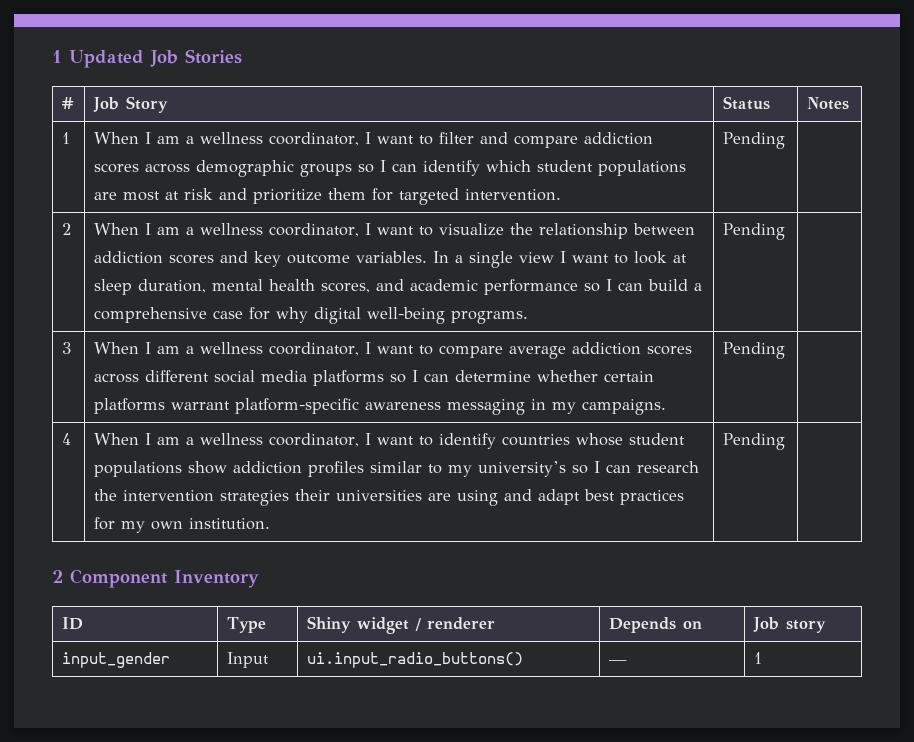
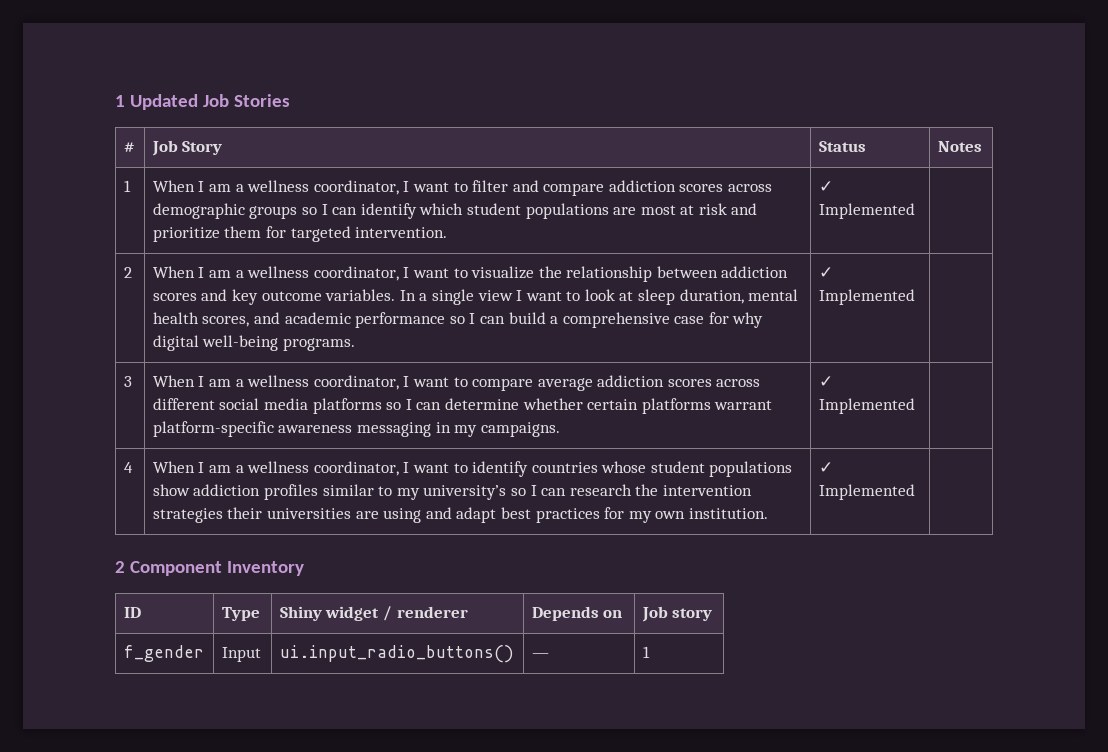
- 1 | When I am a wellness coordinator, I want to filter and compare addiction scores across demographic groups so I can identify which student populations are most at risk and prioritize them for targeted intervention. | Pending |
+ 1 | When I am a wellness coordinator, I want to filter and compare addiction scores across demographic groups so I can identify which student populations are most at risk and prioritize them for targeted intervention. | ✓ Implemented |
- In a single view I want to look at sleep duration, mental health scores, and academic performance so I can build a comprehensive case for why digital well-being programs. | Pending
+ In a single view I want to look at sleep duration, mental health scores, and academic performance so I can build a comprehensive case for why digital well-being programs. | ✓ Implemented
- 3 | When I am a wellness coordinator, I want to compare average addiction scores across different social media platforms so I can determine whether certain platforms warrant platform-specific awareness messaging in my campaigns. | Pending |
+ 3 | When I am a wellness coordinator, I want to compare average addiction scores across different social media platforms so I can determine whether certain platforms warrant platform-specific awareness messaging in my campaigns. | ✓ Implemented |
- When I am a wellness coordinator, I want to identify countries whose student populations show addiction profiles similar to my university’s so I can research the intervention strategies their universities are using and adapt best practices for my own institution. | Pending
+ When I am a wellness coordinator, I want to identify countries whose student populations show addiction profiles similar to my university’s so I can research the intervention strategies their universities are using and adapt best practices for my own institution. | ✓ Implemented
- input_gender | Input | ui.input_radio_buttons() | — | 1
+ f_gender | Input | ui.input_radio_buttons() | — | 1

